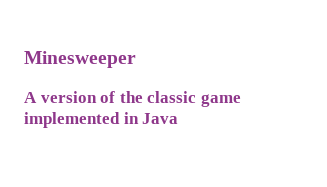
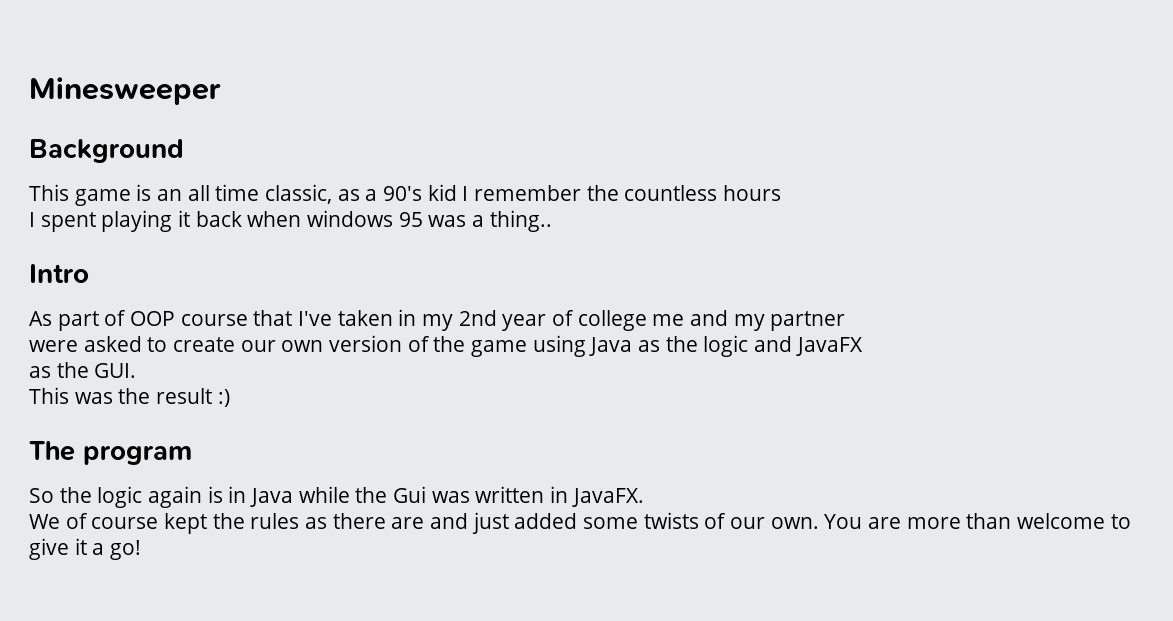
- A version of the classic game implemented in Java
+ Background
+ This game is an all time classic, as a 90's kid I remember the countless hours
+ I spent playing it back when windows 95 was a thing..
+ Intro
+ As part of OOP course that I've taken in my 2nd year of college me and my partner
+ were asked to create our own version of the game using Java as the logic and JavaFX
+ as the GUI.
+ This was the result :)
+ The program
+ So the logic again is in Java while the Gui was written in JavaFX.
+ We of course kept the rules as there are and just added some twists of our own. You are more than welcome to give it a go!

